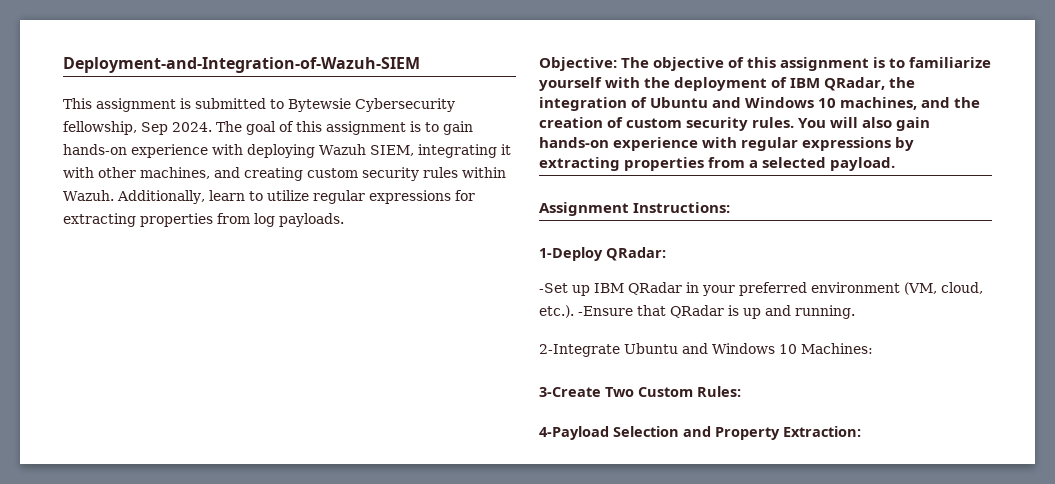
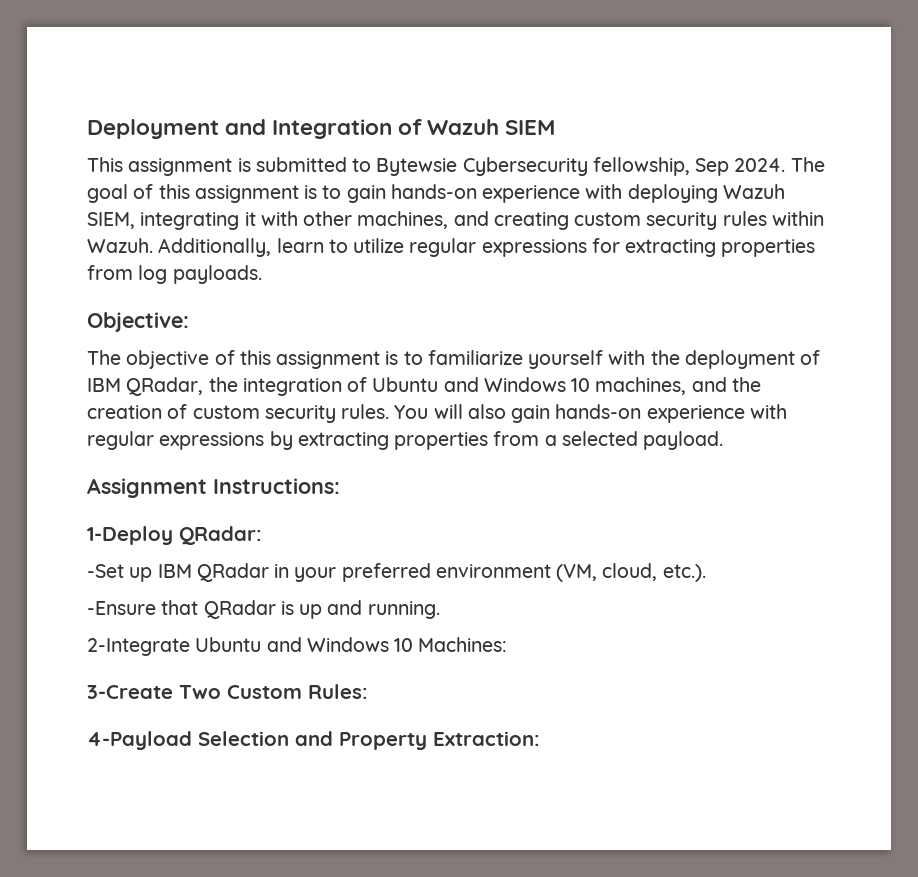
- Deployment-and-Integration-of-Wazuh-SIEM
+ Deployment and Integration of Wazuh SIEM
- Objective: The objective of this assignment is to familiarize yourself with the deployment of IBM QRadar, the integration of Ubuntu and Windows 10 machines, and the creation of custom security rules.
+ Objective:
+ The objective of this assignment is to familiarize yourself with the deployment of IBM QRadar, the integration of Ubuntu and Windows 10 machines, and the creation of custom security rules.
- -Set up IBM QRadar in your preferred environment (VM, cloud, etc.). -Ensure that QRadar is up and running.
+ -Set up IBM QRadar in your preferred environment (VM, cloud, etc.).
+ -Ensure that QRadar is up and running.

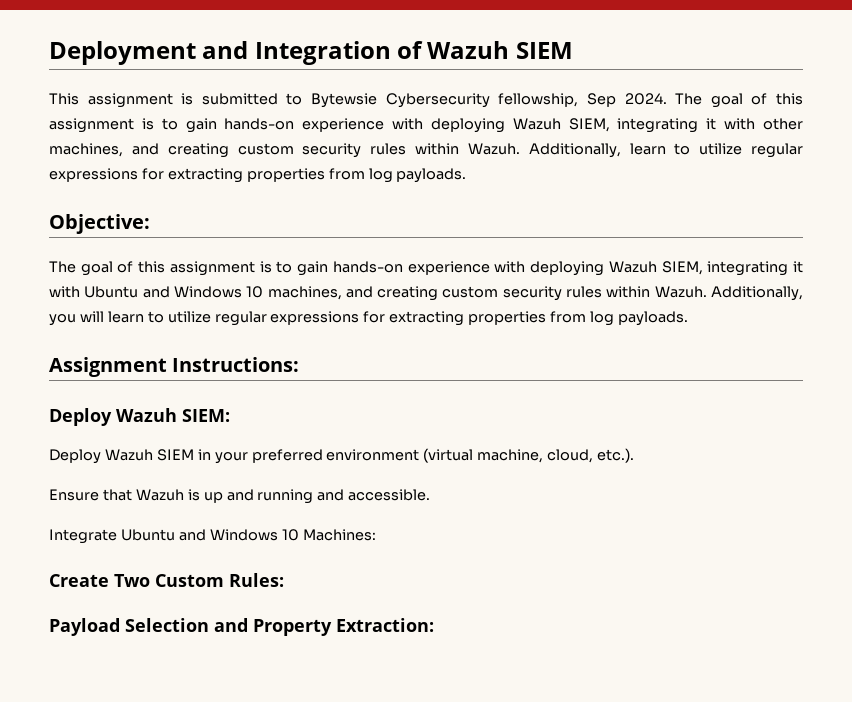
- The objective of this assignment is to familiarize yourself with the deployment of IBM QRadar, the integration of Ubuntu and Windows 10 machines, and the creation of custom security rules. You will also gain hands-on experience with regular expressions by extracting properties from a selected payload.
+ The goal of this assignment is to gain hands-on experience with deploying Wazuh SIEM, integrating it with Ubuntu and Windows 10 machines, and creating custom security rules within Wazuh. Additionally, you will learn to utilize regular expressions for extracting properties from log payloads.
- 1-Deploy QRadar:
- -Set up IBM QRadar in your preferred environment (VM, cloud, etc.).
+ Deploy Wazuh SIEM:
+ Deploy Wazuh SIEM in your preferred environment (virtual machine, cloud, etc.).
- -Ensure that QRadar is up and running.
- 2-Integrate Ubuntu and Windows 10 Machines:
+ Ensure that Wazuh is up and running and accessible.
+ Integrate Ubuntu and Windows 10 Machines:
- 3-Create Two Custom Rules:
+ Create Two Custom Rules:
- 4-Payload Selection and Property Extraction:
+ Payload Selection and Property Extraction:

